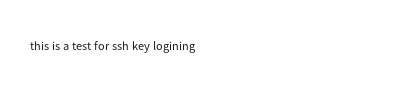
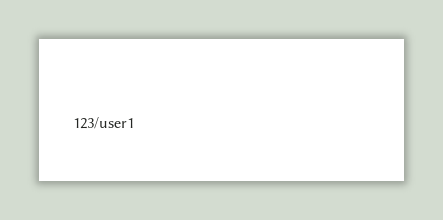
- this is a test for ssh key logining
+ 123/user1

